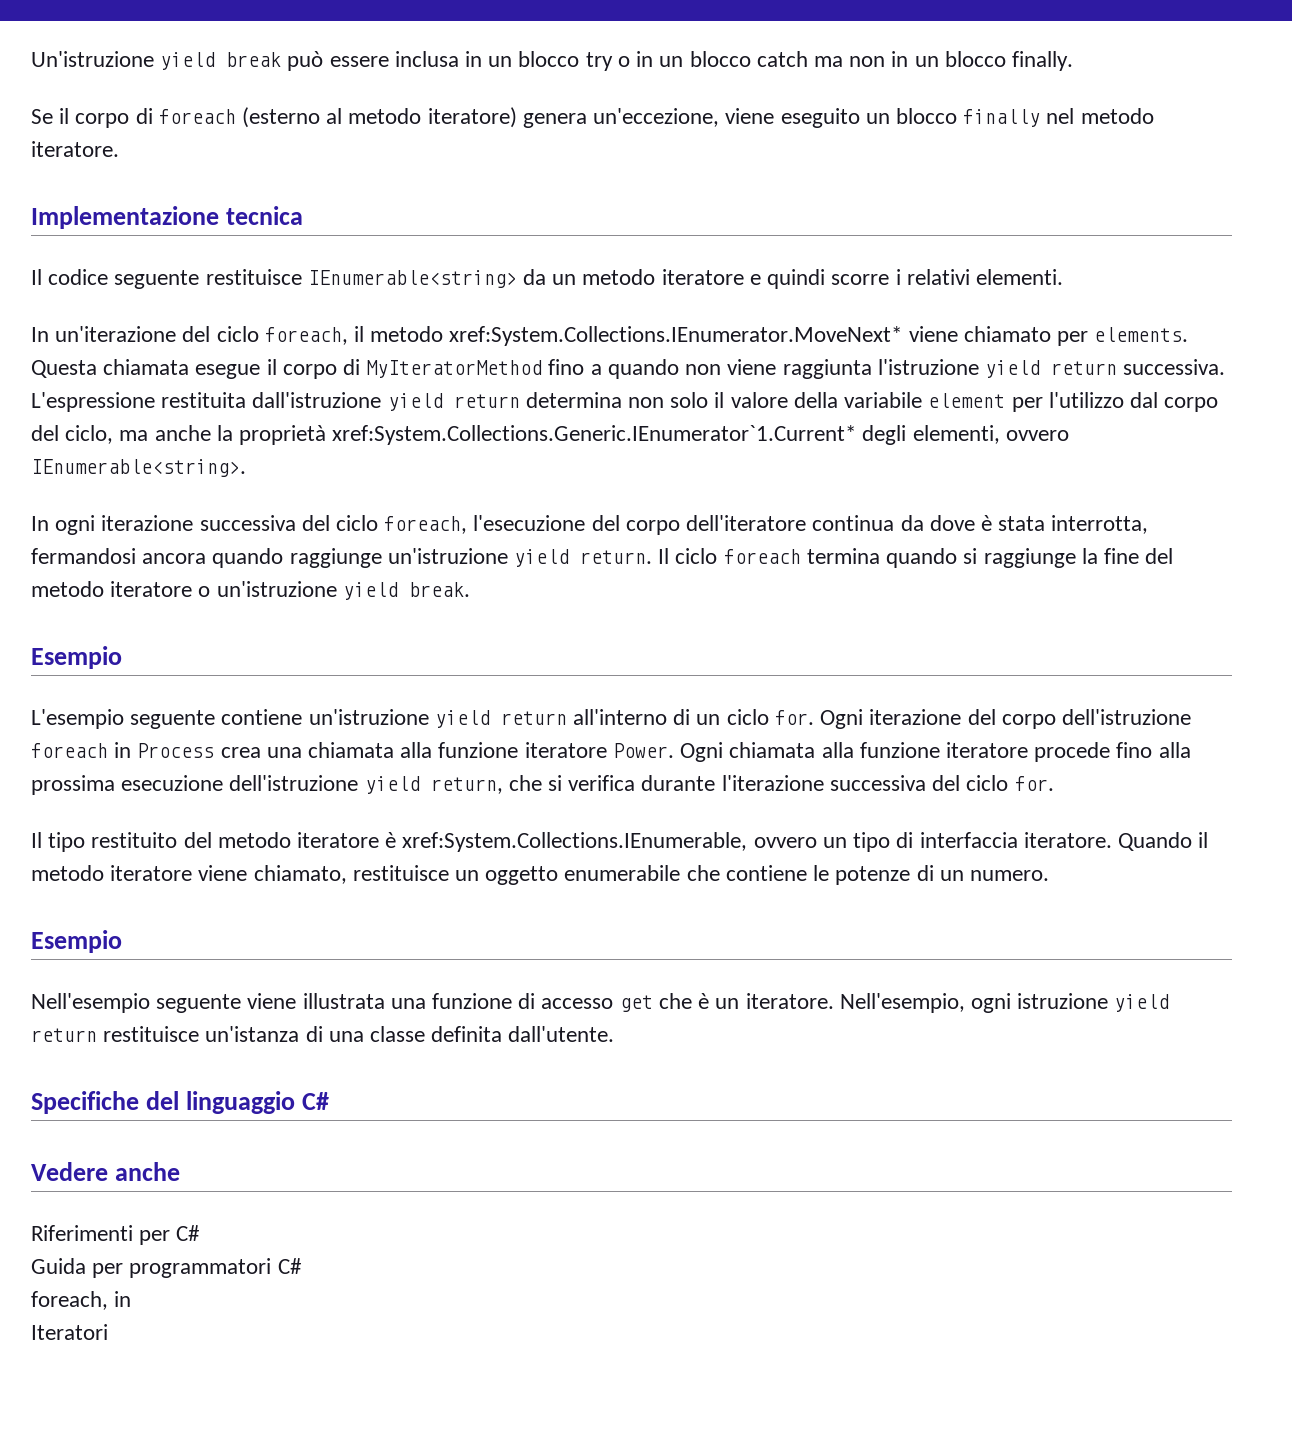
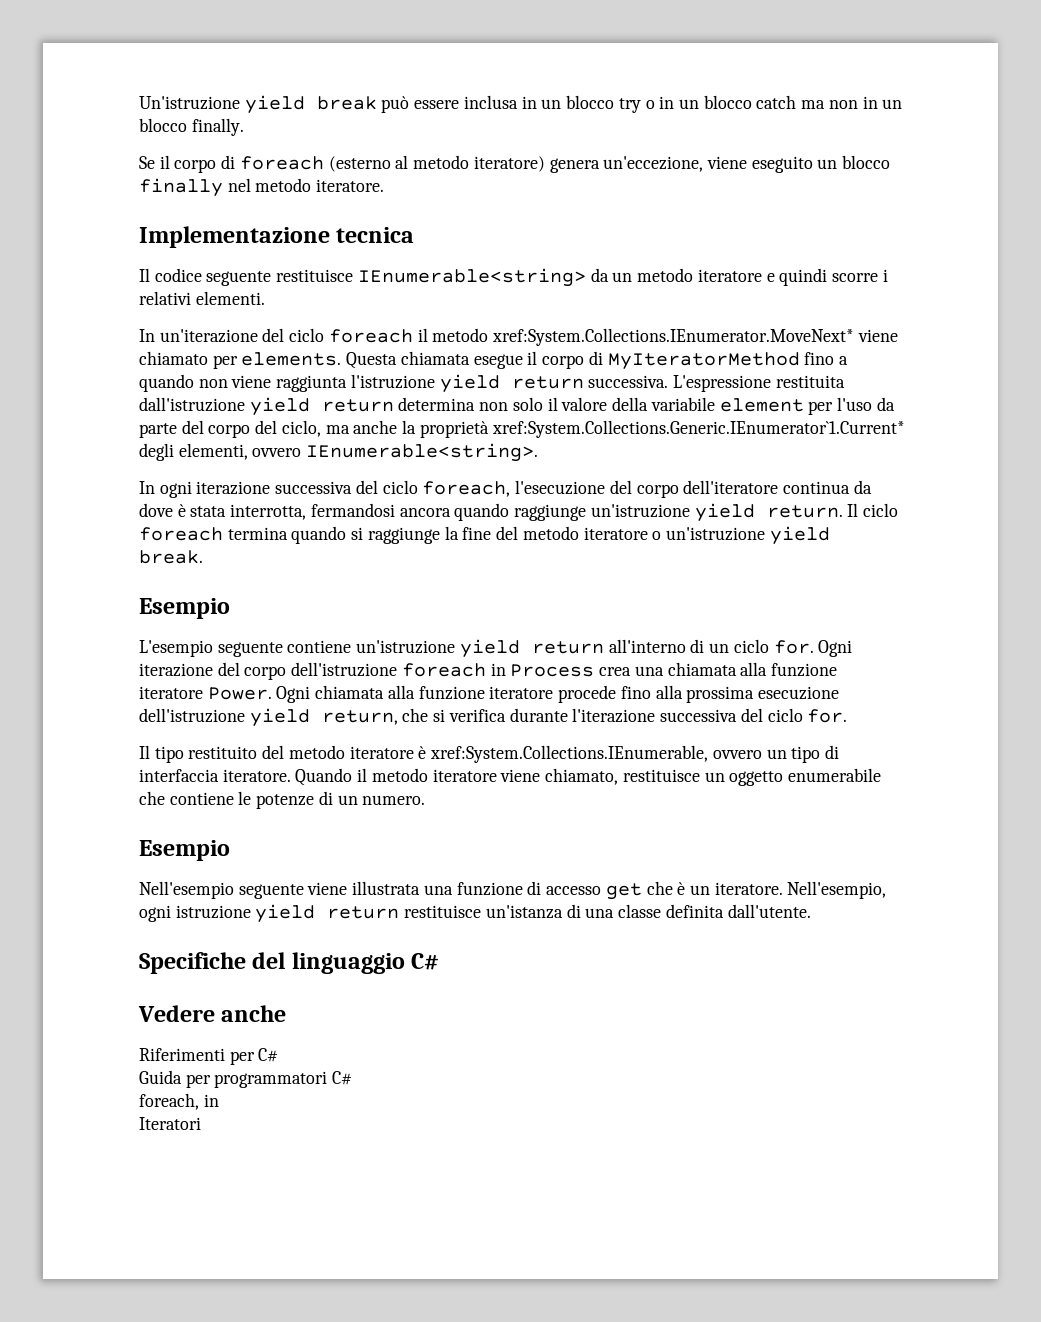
- In un'iterazione del ciclo foreach, il metodo xref:System.Collections.IEnumerator.MoveNext* viene chiamato per elements.
+ In un'iterazione del ciclo foreach il metodo xref:System.Collections.IEnumerator.MoveNext* viene chiamato per elements.
- L'espressione restituita dall'istruzione yield return determina non solo il valore della variabile element per l'utilizzo dal corpo del ciclo, ma anche la proprietà xref:System.Collections.Generic.IEnumerator`1.Current* degli elementi, ovvero IEnumerable<string>.
+ L'espressione restituita dall'istruzione yield return determina non solo il valore della variabile element per l'uso da parte del corpo del ciclo, ma anche la proprietà xref:System.Collections.Generic.IEnumerator`1.Current* degli elementi, ovvero IEnumerable<string>.

